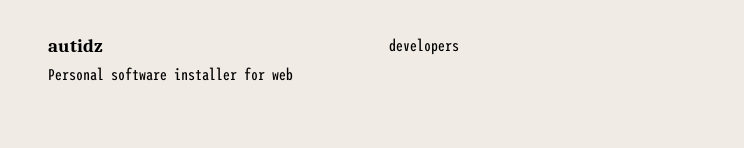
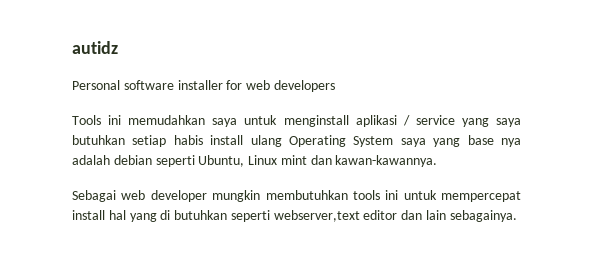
+ Tools ini memudahkan saya untuk menginstall aplikasi / service yang saya butuhkan setiap habis install ulang Operating System saya yang base nya adalah debian seperti Ubuntu, Linux mint dan kawan-kawannya.
+ Sebagai web developer mungkin membutuhkan tools ini untuk mempercepat install hal yang di butuhkan seperti webserver,text editor dan lain sebagainya.

